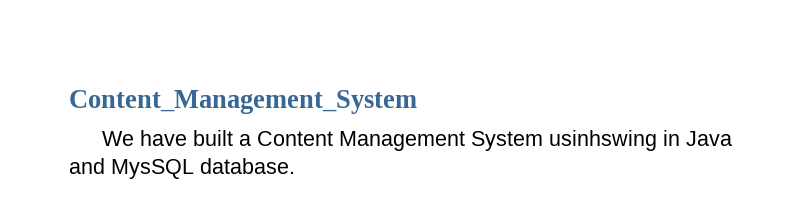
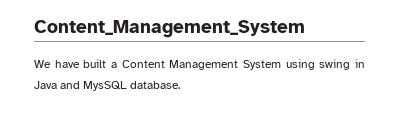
- We have built a Content Management System usinhswing in Java and MysSQL database.
+ We have built a Content Management System using swing in Java and MysSQL database.

